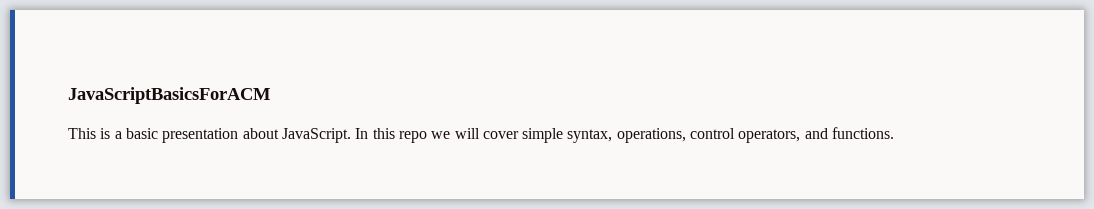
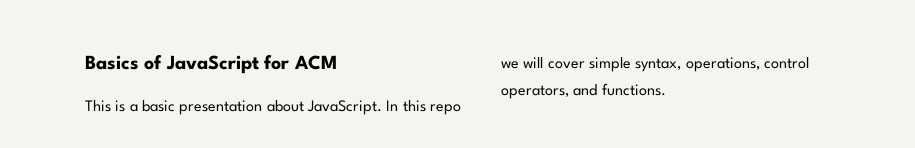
- JavaScriptBasicsForACM
+ Basics of JavaScript for ACM

